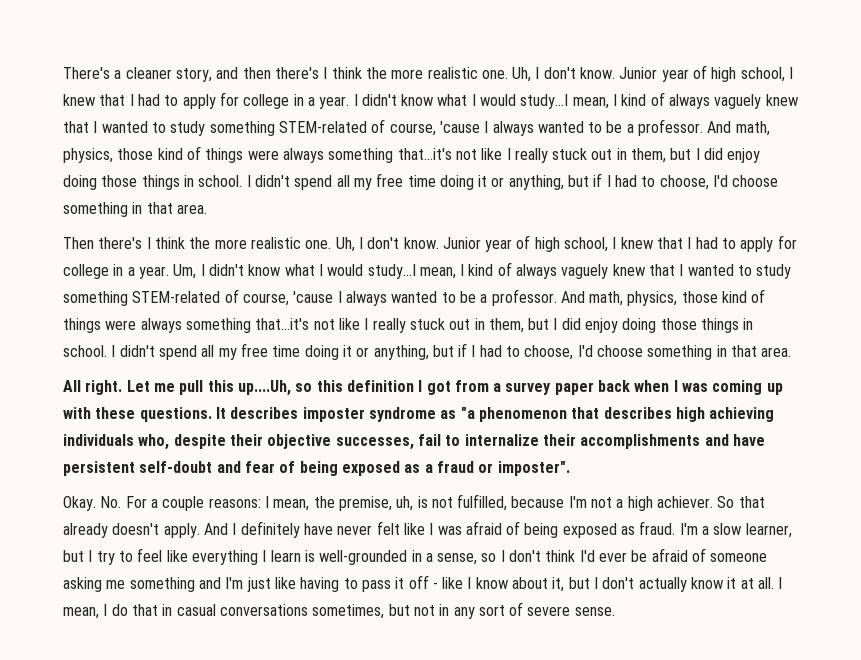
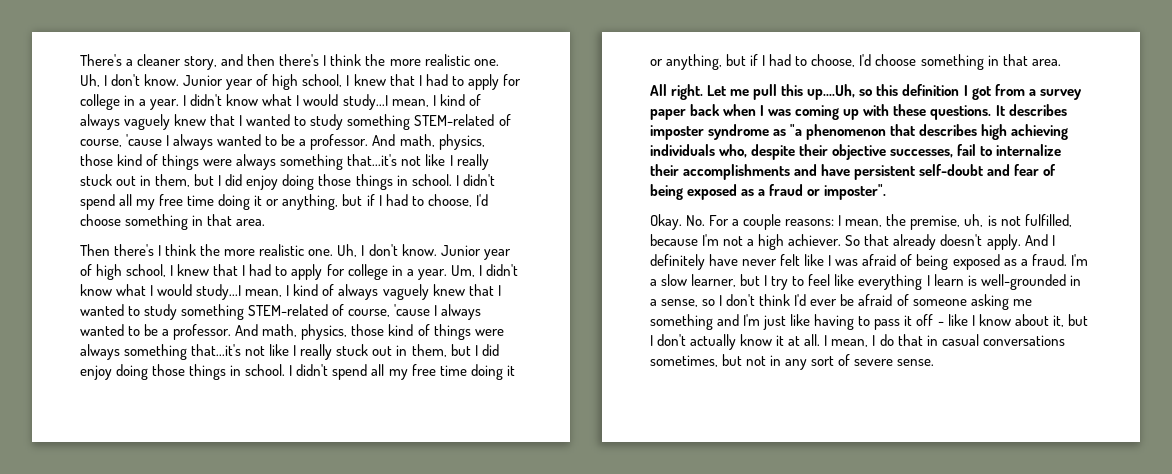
- And I definitely have never felt like I was afraid of being exposed as fraud.
+ And I definitely have never felt like I was afraid of being exposed as a fraud.

